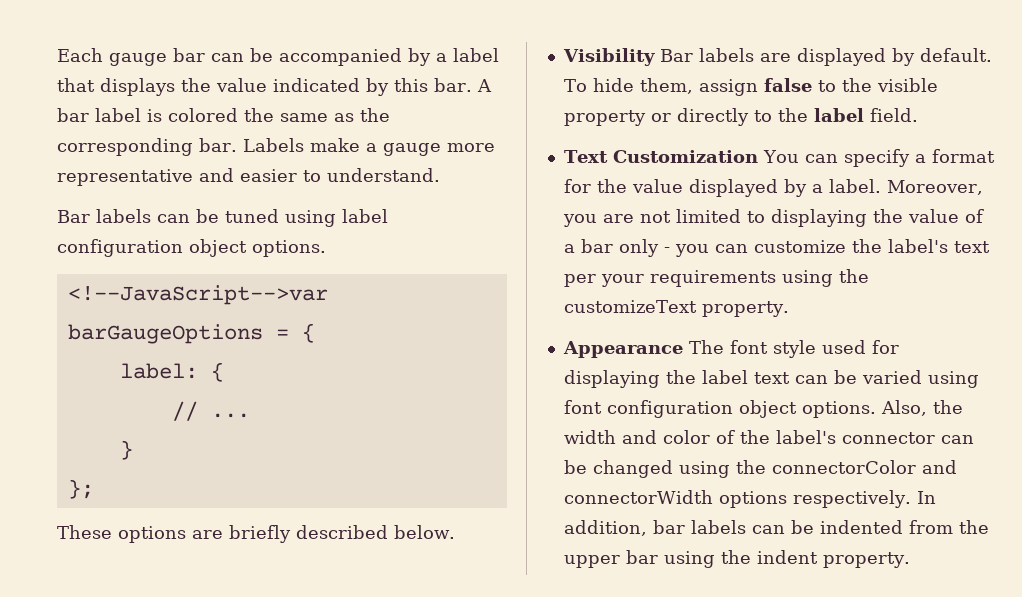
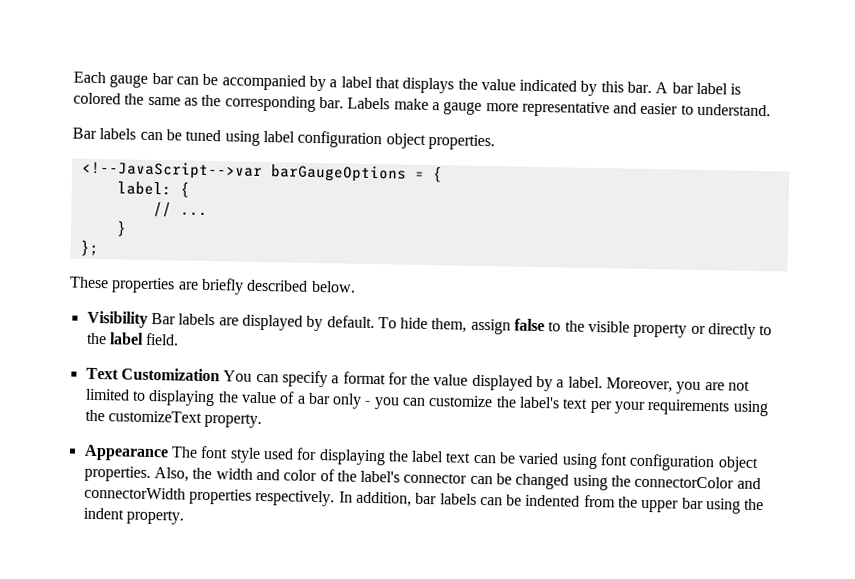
- Bar labels can be tuned using label configuration object options.
+ Bar labels can be tuned using label configuration object properties.
- These options are briefly described below.
+ These properties are briefly described below.
- Appearance The font style used for displaying the label text can be varied using font configuration object options.
+ Appearance The font style used for displaying the label text can be varied using font configuration object properties.
- Also, the width and color of the label's connector can be changed using the connectorColor and connectorWidth options respectively.
+ Also, the width and color of the label's connector can be changed using the connectorColor and connectorWidth properties respectively.

